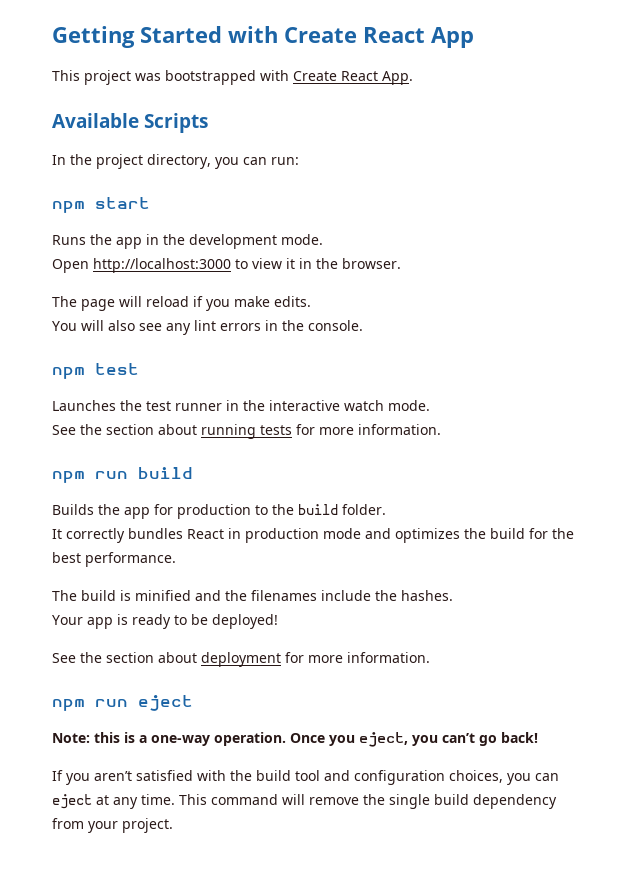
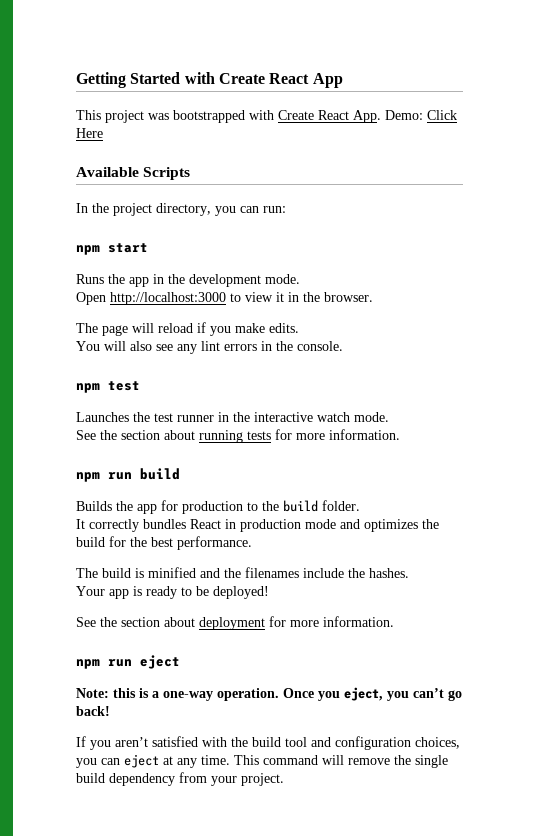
- This project was bootstrapped with Create React App.
+ This project was bootstrapped with Create React App. Demo: Click Here

